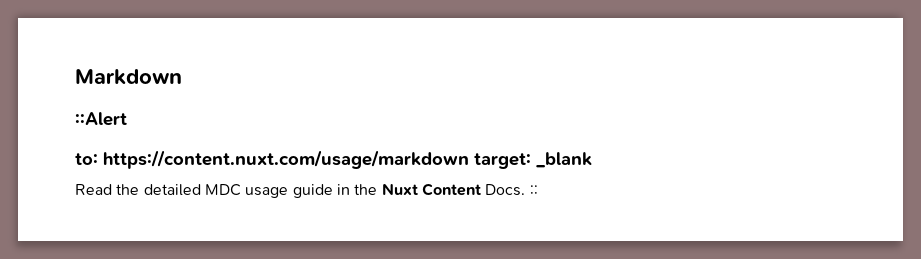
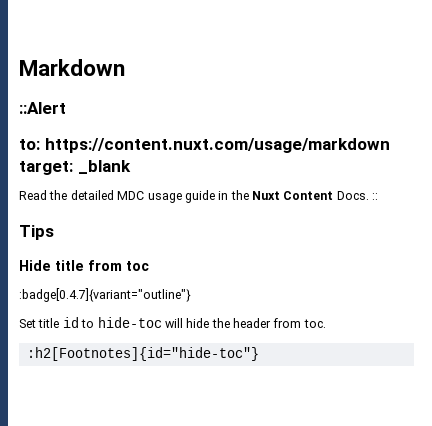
+ Tips
+ Hide title from toc
+ :badge[0.4.7]{variant="outline"}
+ Set title id to hide-toc will hide the header from toc.
+ :h2[Footnotes]{id="hide-toc"}

